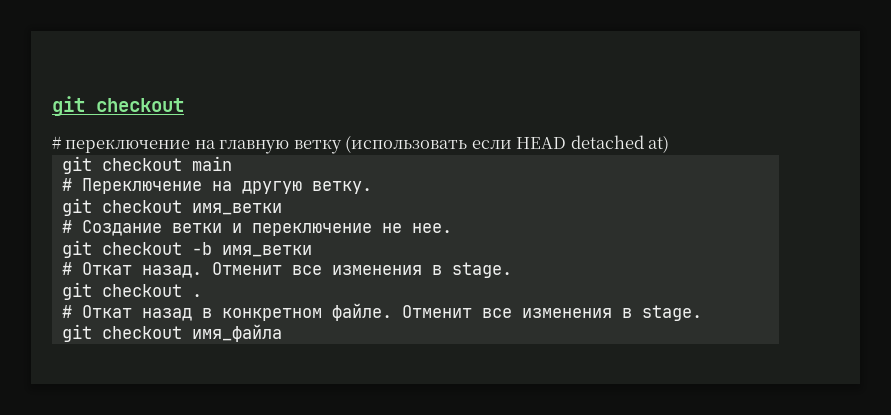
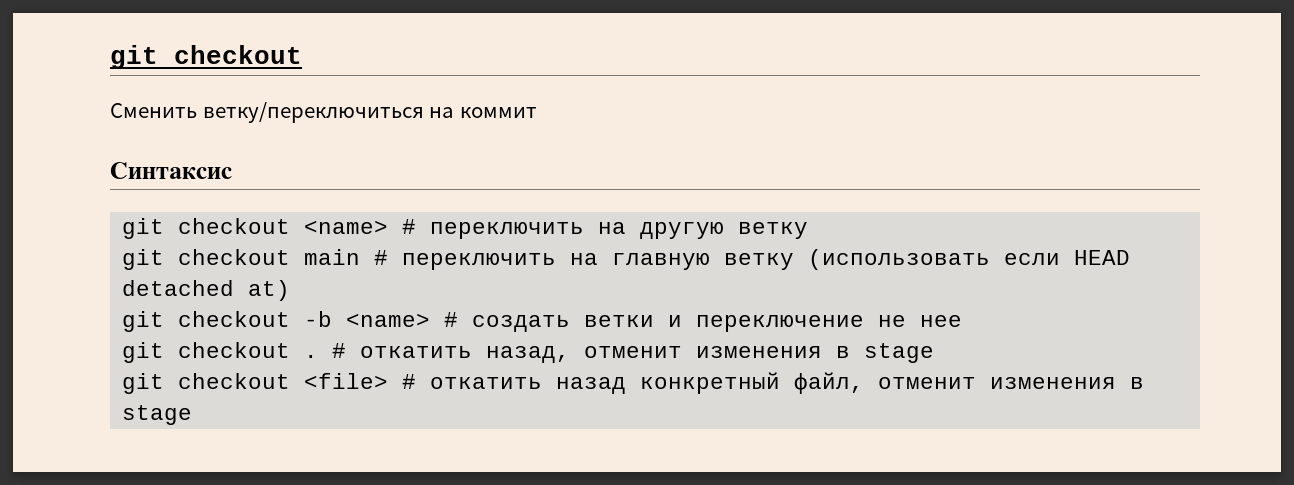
- # переключение на главную ветку (использовать если HEAD detached at)
+ Сменить ветку/переключиться на коммит
+ Синтаксис
+ git checkout <name> # переключить на другую ветку
+ git checkout main # переключить на главную ветку (использовать если HEAD detached at)
- git checkout main
- # Переключение на другую ветку.
- git checkout имя_ветки
- # Создание ветки и переключение не нее.
- git checkout -b имя_ветки
- # Откат назад. Отменит все изменения в stage.
- git checkout .
- # Откат назад в конкретном файле. Отменит все изменения в stage.
- git checkout имя_файла
+ git checkout -b <name> # создать ветки и переключение не нее
+ git checkout . # откатить назад, отменит изменения в stage
+ git checkout <file> # откатить назад конкретный файл, отменит изменения в stage

